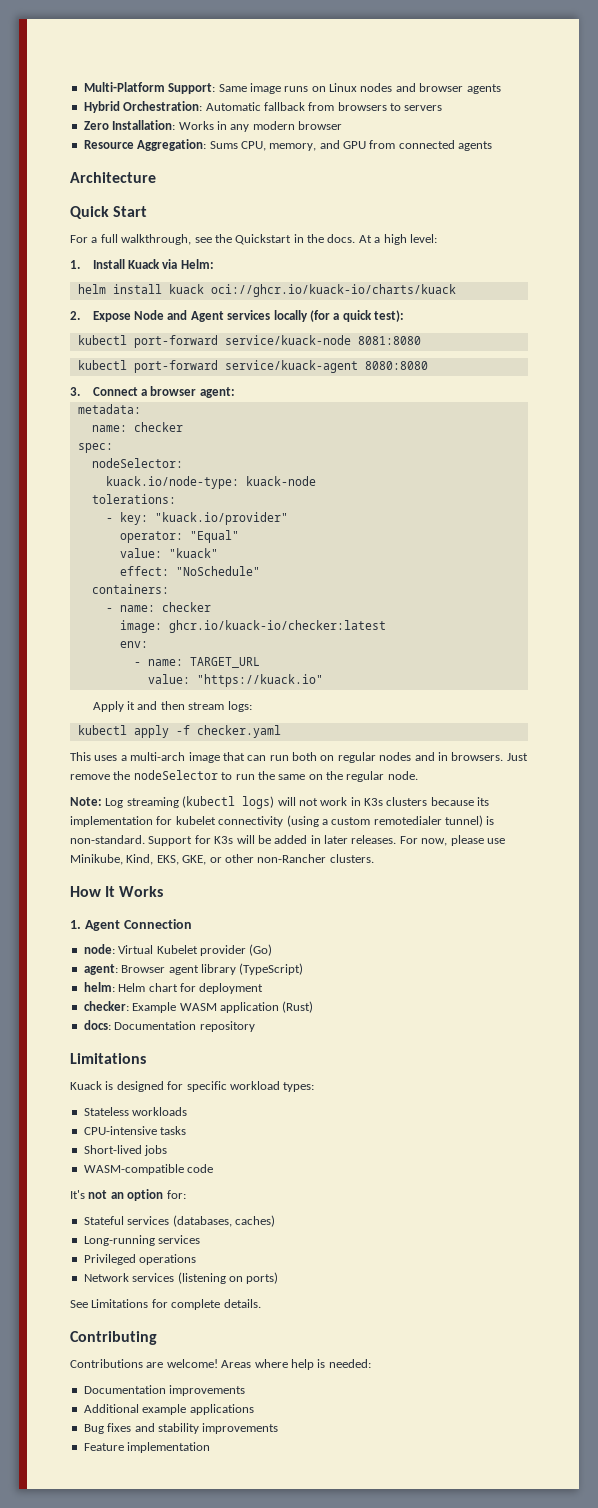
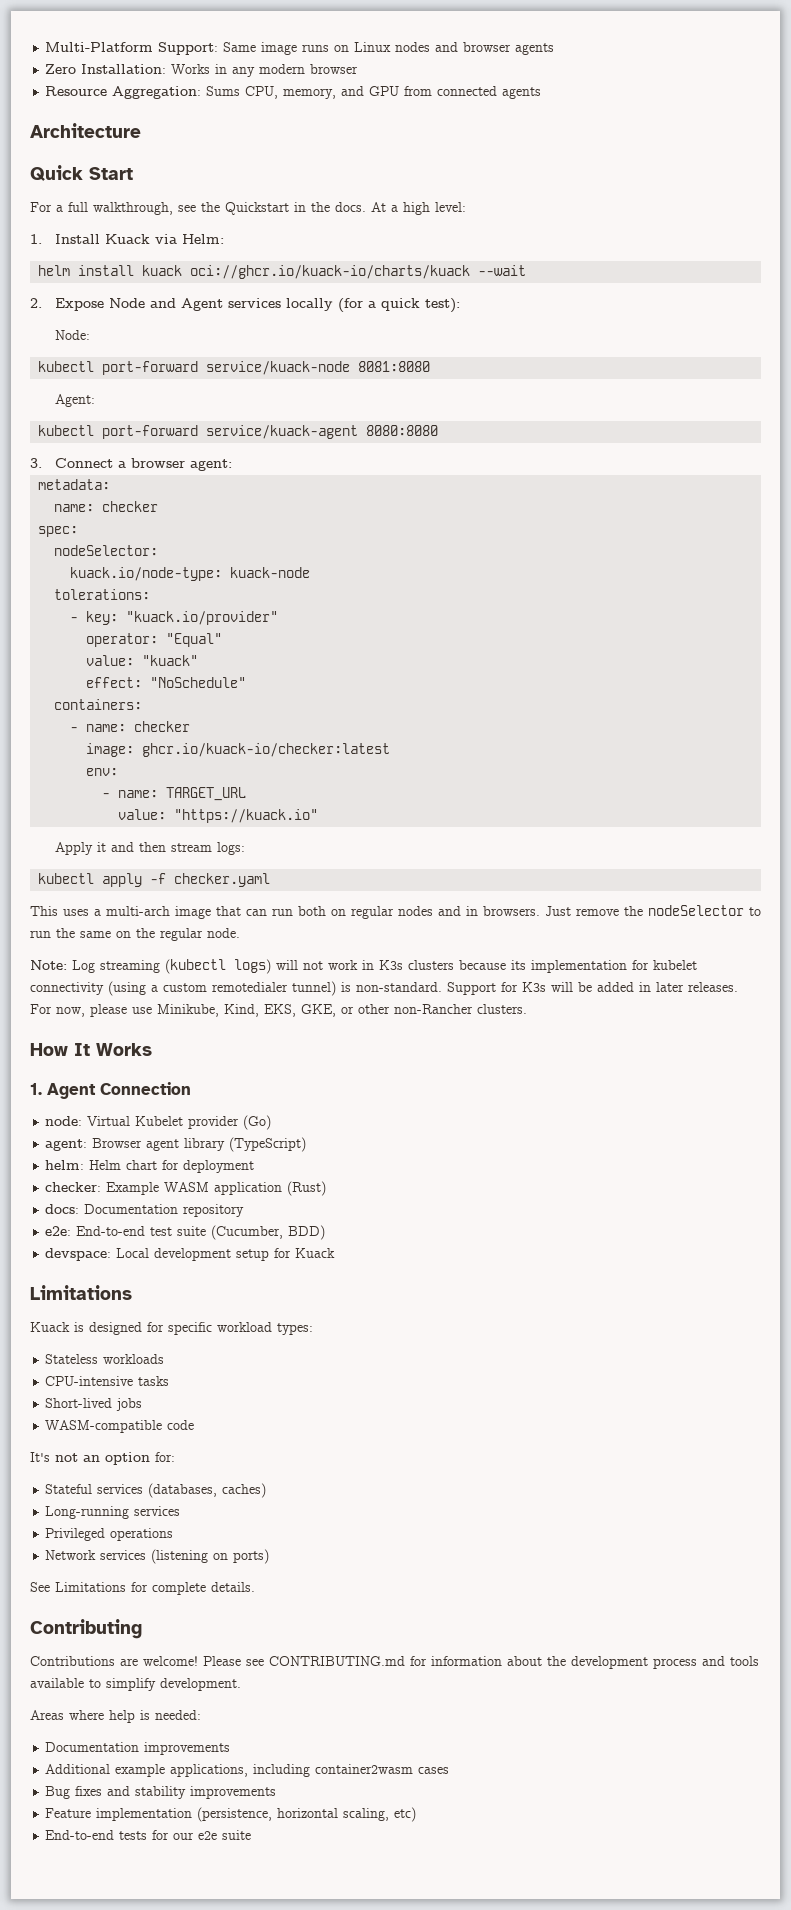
- Hybrid Orchestration: Automatic fallback from browsers to servers
- helm install kuack oci://ghcr.io/kuack-io/charts/kuack
+ helm install kuack oci://ghcr.io/kuack-io/charts/kuack --wait
+ Node:
+ Agent:
+ e2e: End-to-end test suite (Cucumber, BDD)
+ devspace: Local development setup for Kuack
- Contributions are welcome! Areas where help is needed:
+ Contributions are welcome! Please see CONTRIBUTING.md for information about the development process and tools available to simplify development.
+ Areas where help is needed:
- Additional example applications
+ Additional example applications, including container2wasm cases
- Feature implementation
+ Feature implementation (persistence, horizontal scaling, etc)
+ End-to-end tests for our e2e suite

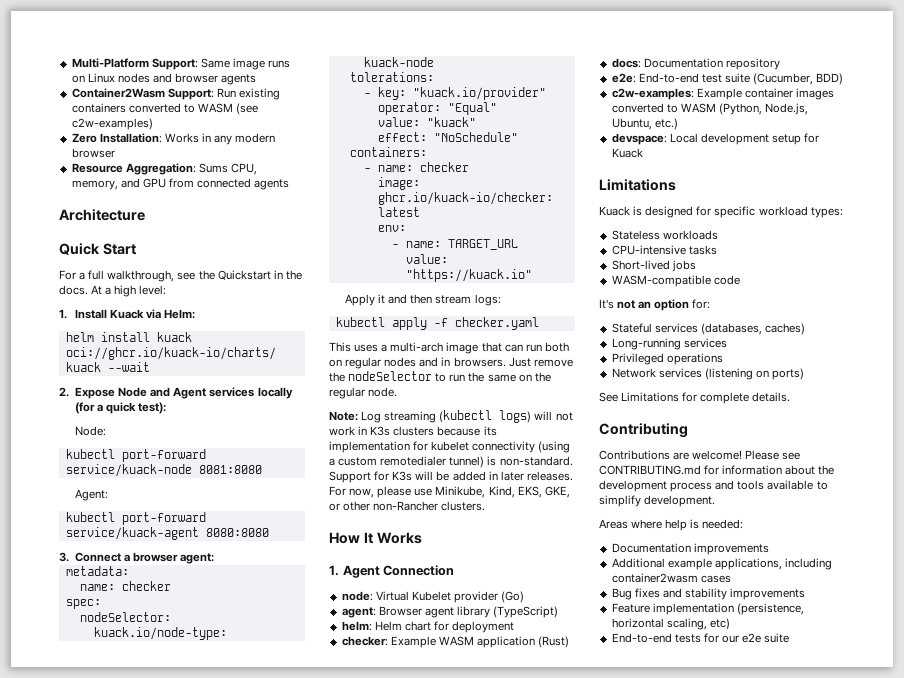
+ Container2Wasm Support: Run existing containers converted to WASM (see c2w-examples)
+ c2w-examples: Example container images converted to WASM (Python, Node.js, Ubuntu, etc.)

